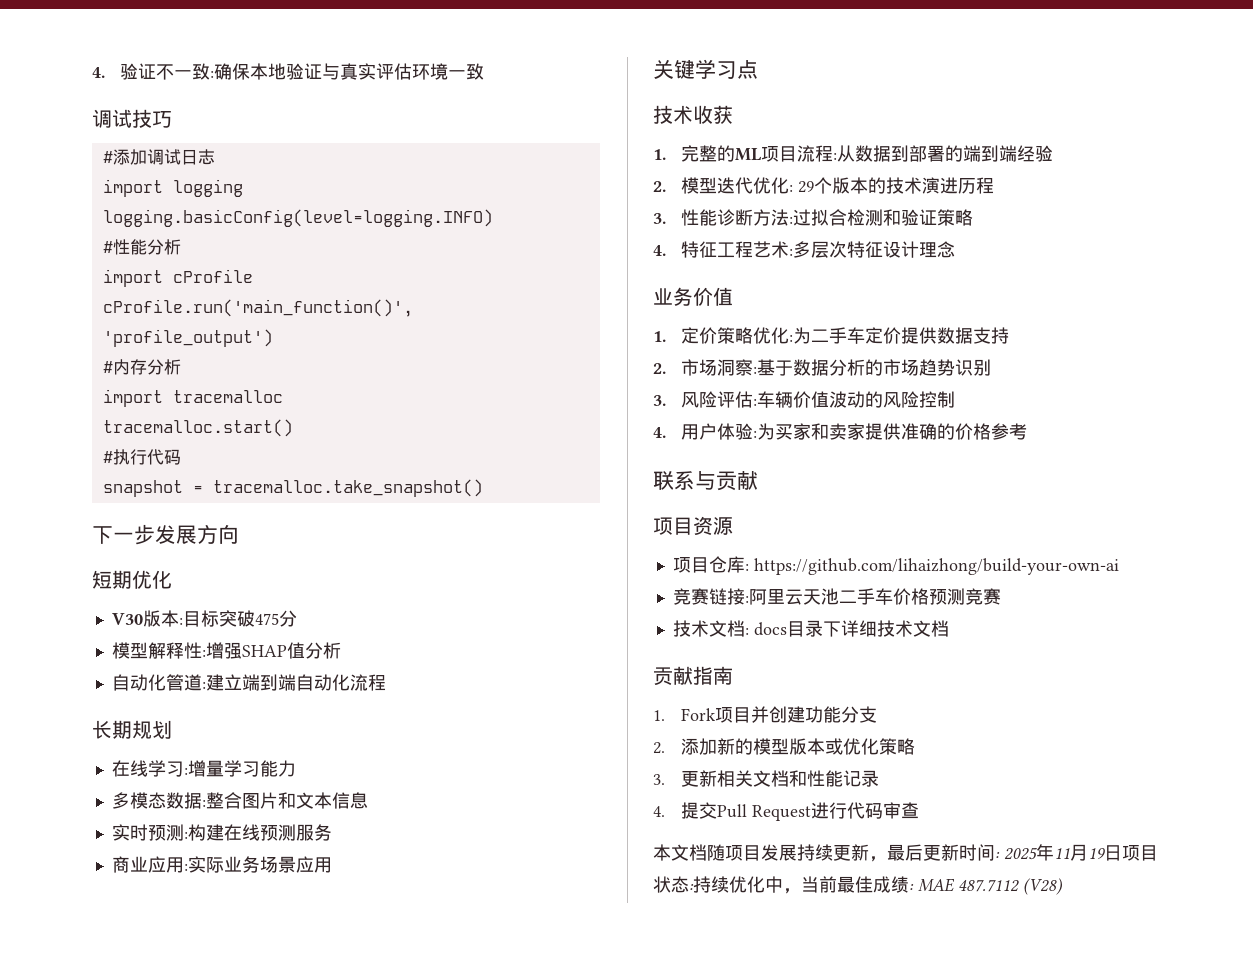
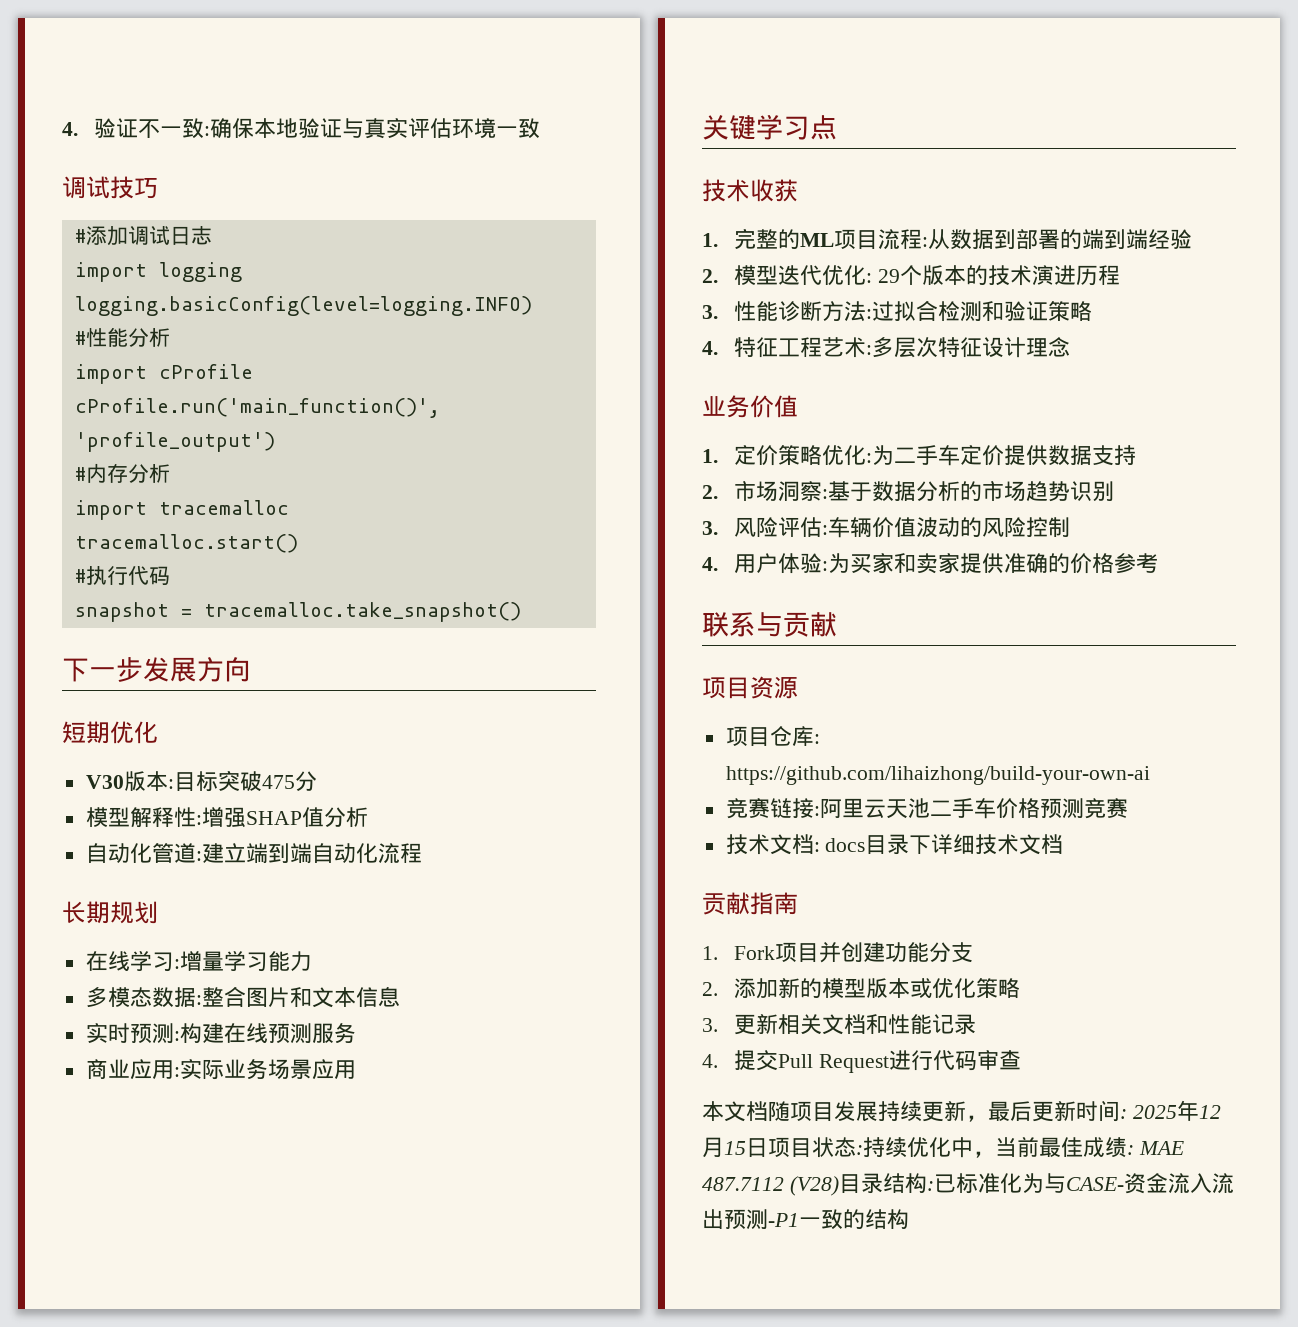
- 本文档随项目发展持续更新，最后更新时间: 2025年11月19日项目状态:持续优化中，当前最佳成绩: MAE 487.7112 (V28)
+ 本文档随项目发展持续更新，最后更新时间: 2025年12月15日项目状态:持续优化中，当前最佳成绩: MAE 487.7112 (V28)目录结构:已标准化为与CASE-资金流入流出预测-P1一致的结构

